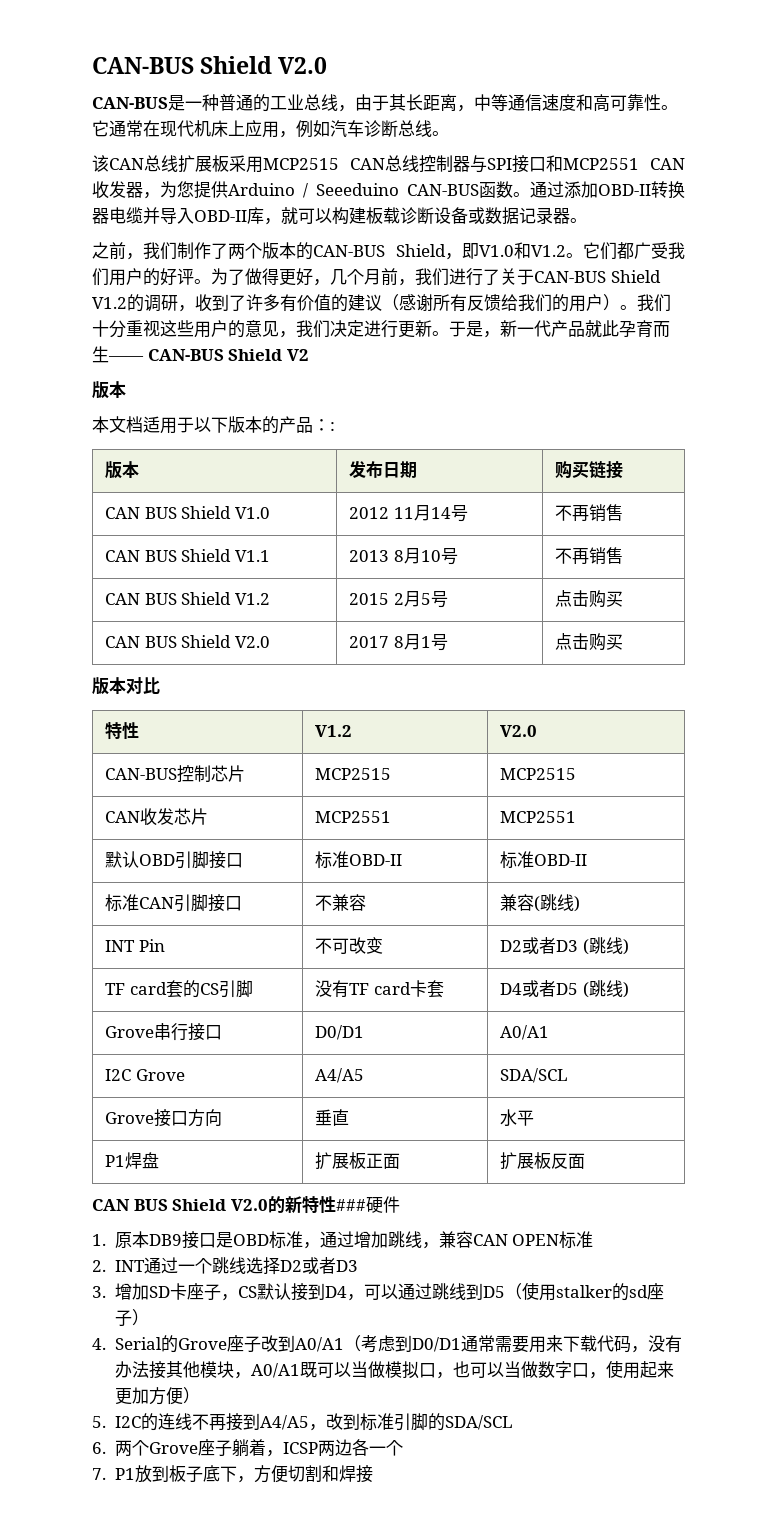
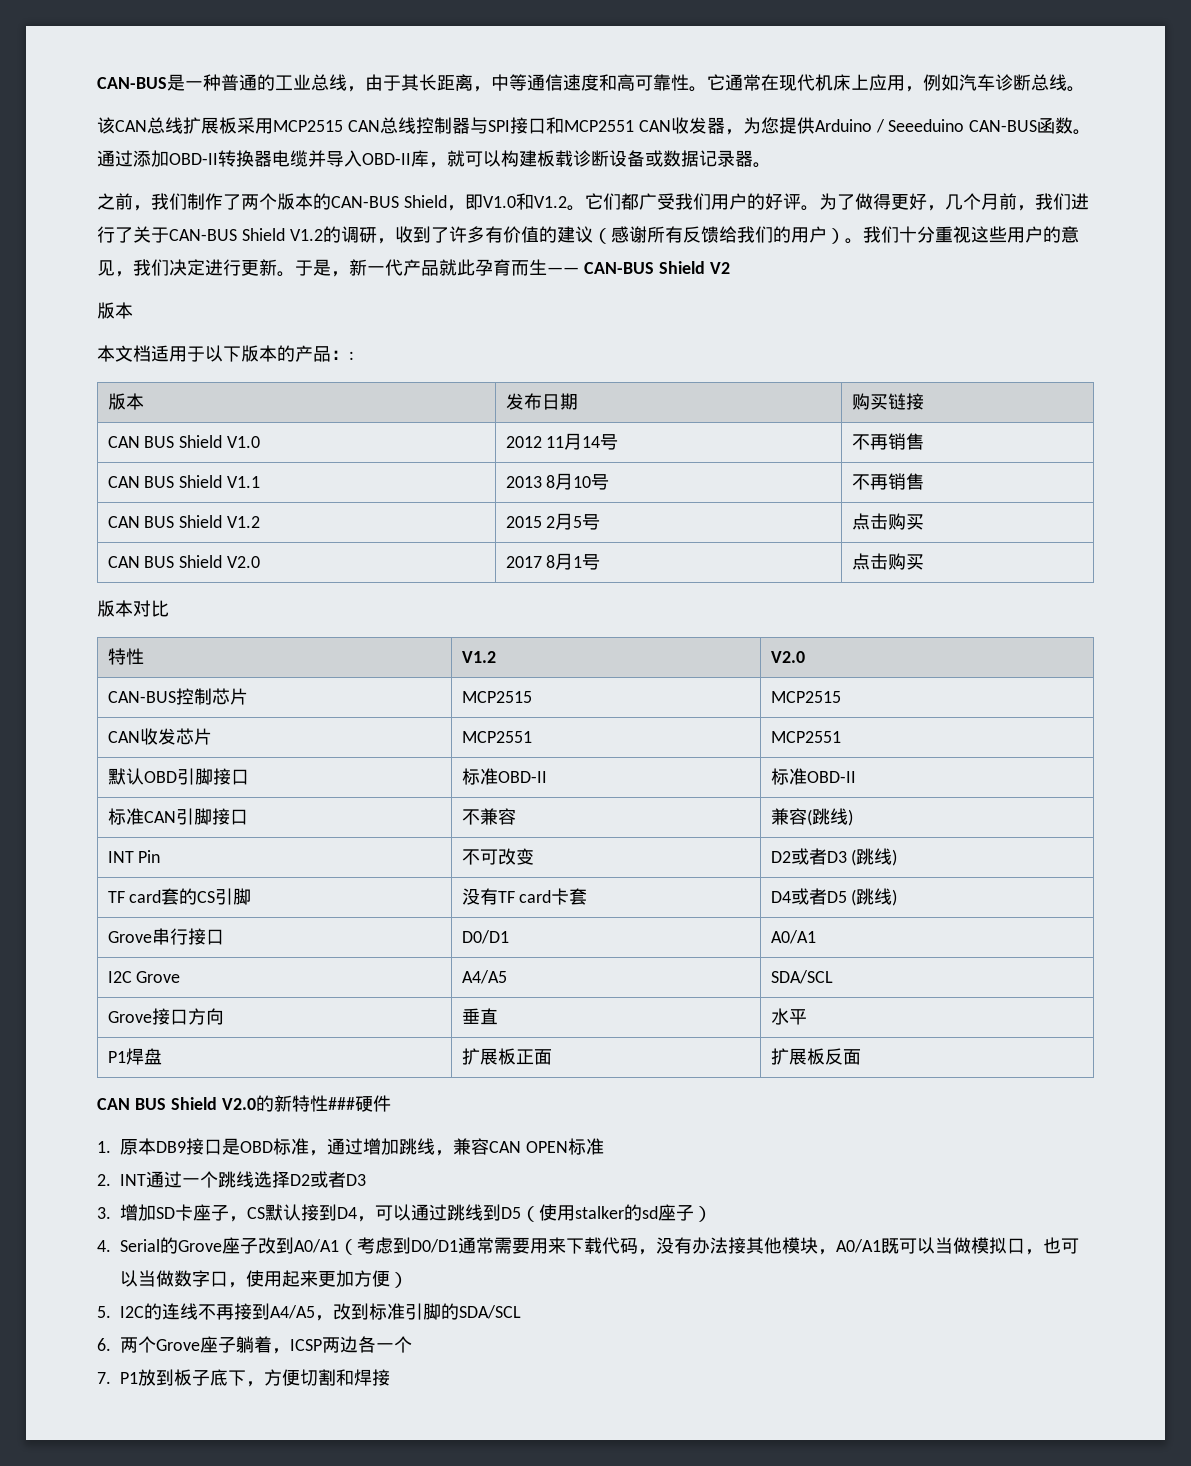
- CAN-BUS Shield V2.0

